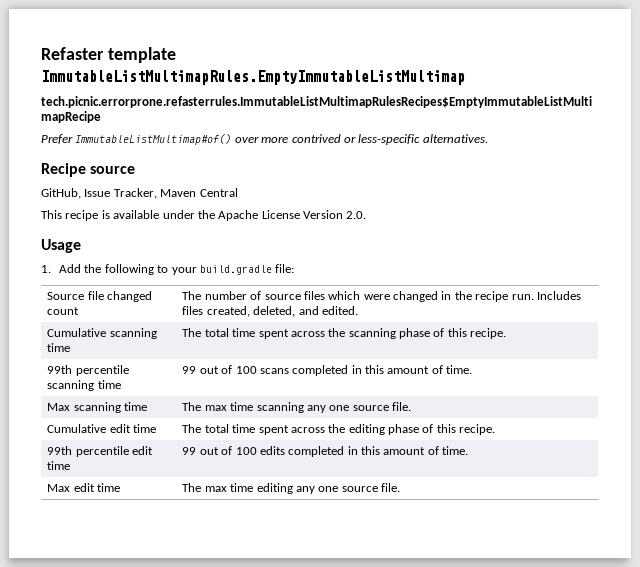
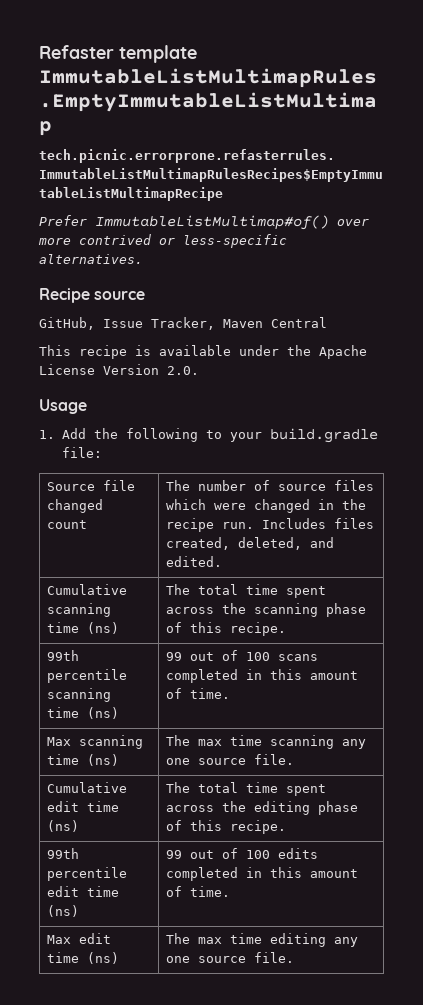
- Cumulative scanning time | The total time spent across the scanning phase of this recipe.
+ Cumulative scanning time (ns) | The total time spent across the scanning phase of this recipe.
- 99th percentile scanning time | 99 out of 100 scans completed in this amount of time.
+ 99th percentile scanning time (ns) | 99 out of 100 scans completed in this amount of time.
- Max scanning time | The max time scanning any one source file.
+ Max scanning time (ns) | The max time scanning any one source file.
- Cumulative edit time | The total time spent across the editing phase of this recipe.
+ Cumulative edit time (ns) | The total time spent across the editing phase of this recipe.
- 99th percentile edit time | 99 out of 100 edits completed in this amount of time.
+ 99th percentile edit time (ns) | 99 out of 100 edits completed in this amount of time.
- Max edit time | The max time editing any one source file.
+ Max edit time (ns) | The max time editing any one source file.

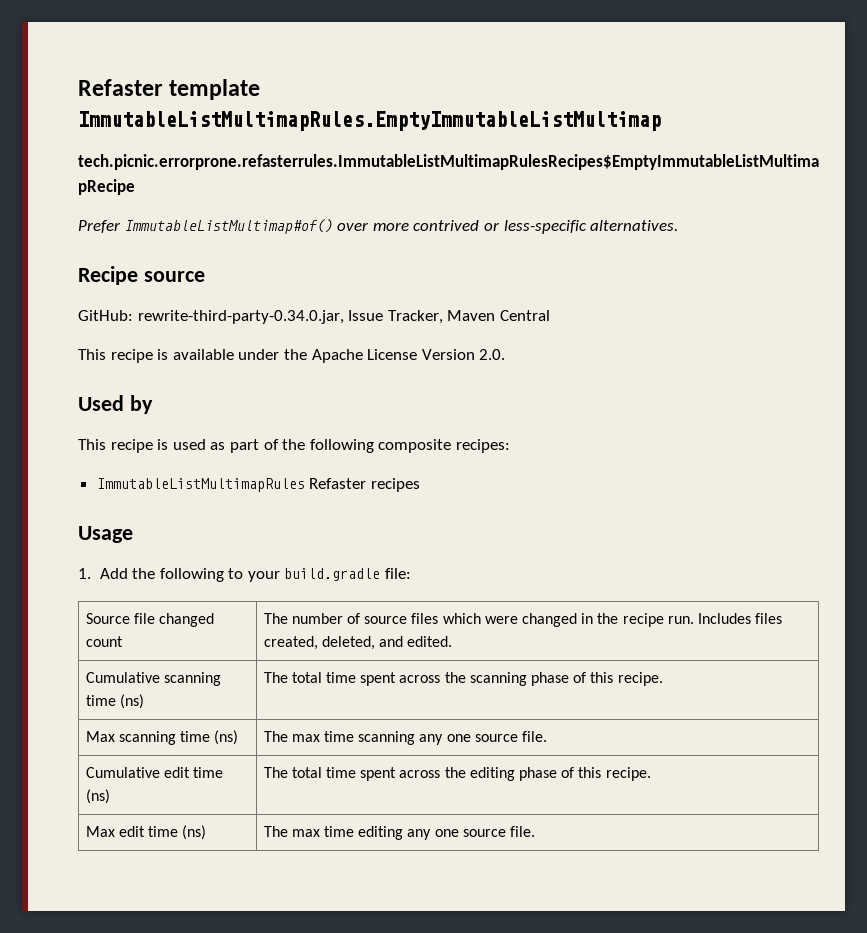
- GitHub, Issue Tracker, Maven Central
+ GitHub: rewrite-third-party-0.34.0.jar, Issue Tracker, Maven Central
+ Used by
+ This recipe is used as part of the following composite recipes:
+ ImmutableListMultimapRules Refaster recipes
- 99th percentile scanning time (ns) | 99 out of 100 scans completed in this amount of time.
- 99th percentile edit time (ns) | 99 out of 100 edits completed in this amount of time.

